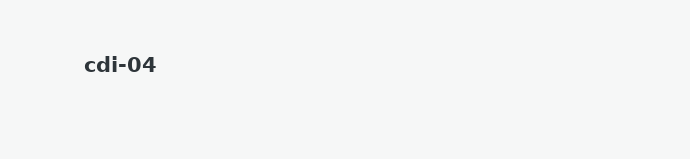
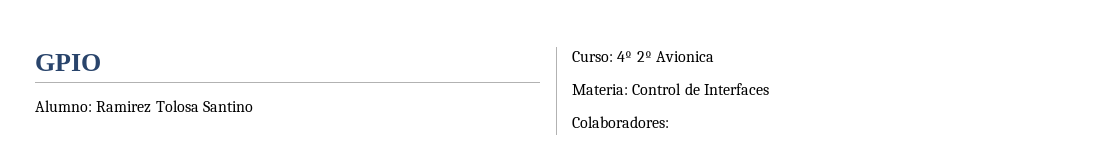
- cdi-04
+ GPIO
+ Alumno: Ramirez Tolosa Santino
+ Curso: 4º 2º Avionica
+ Materia: Control de Interfaces
+ Colaboradores:

